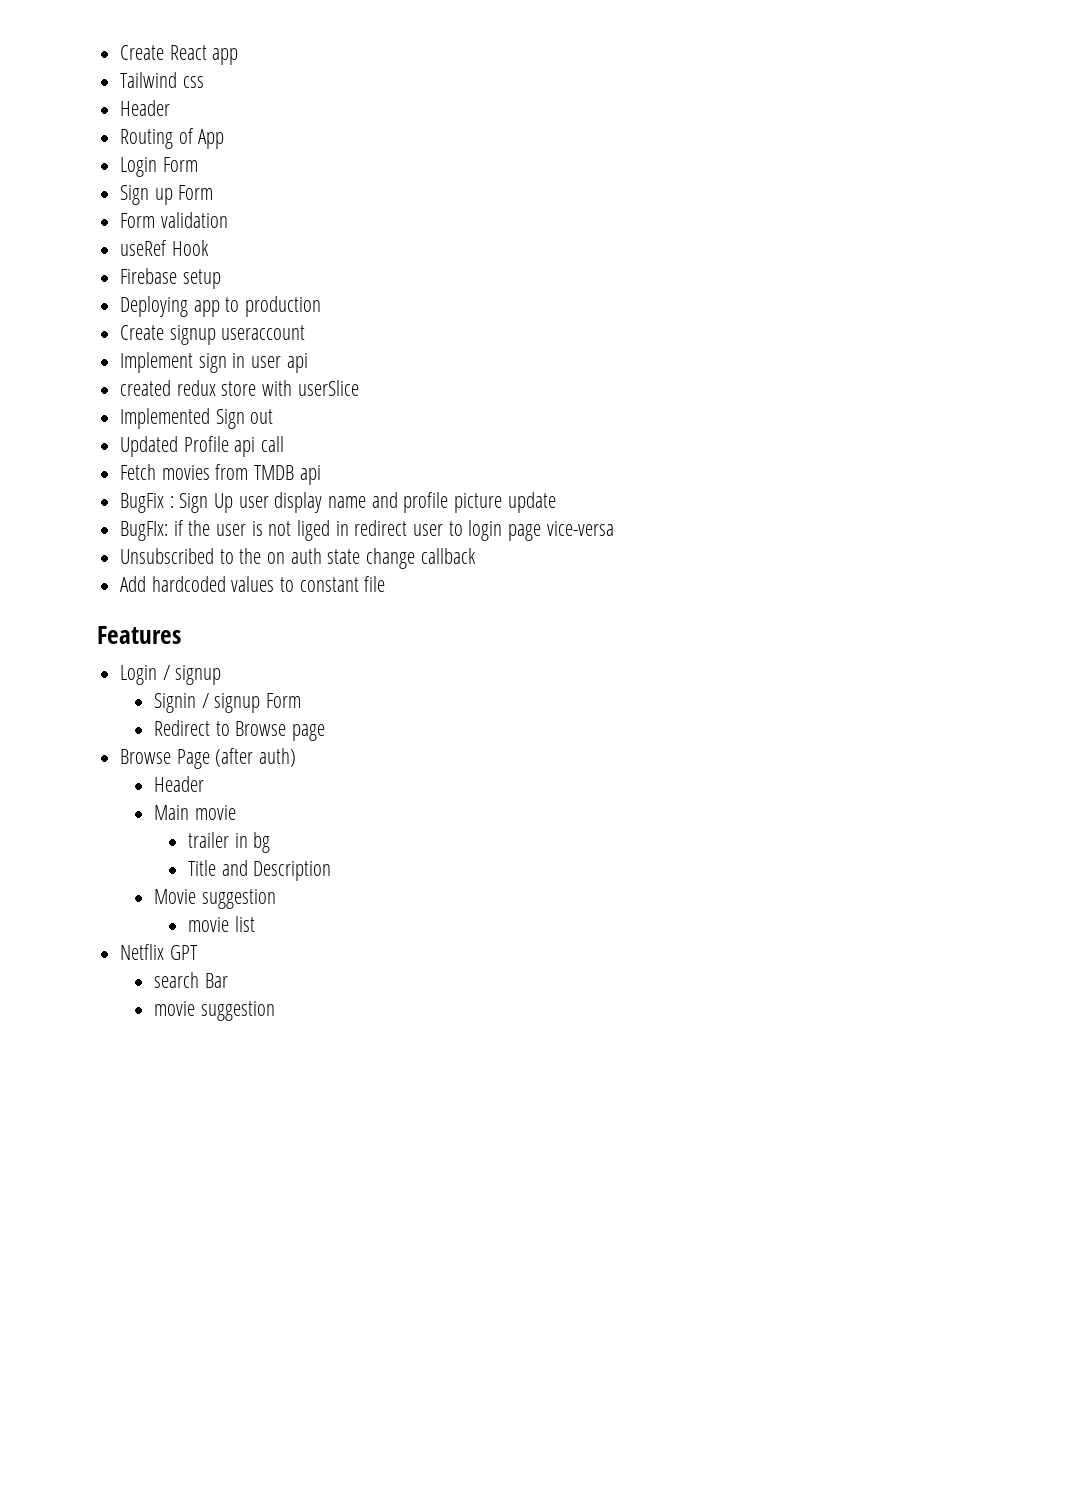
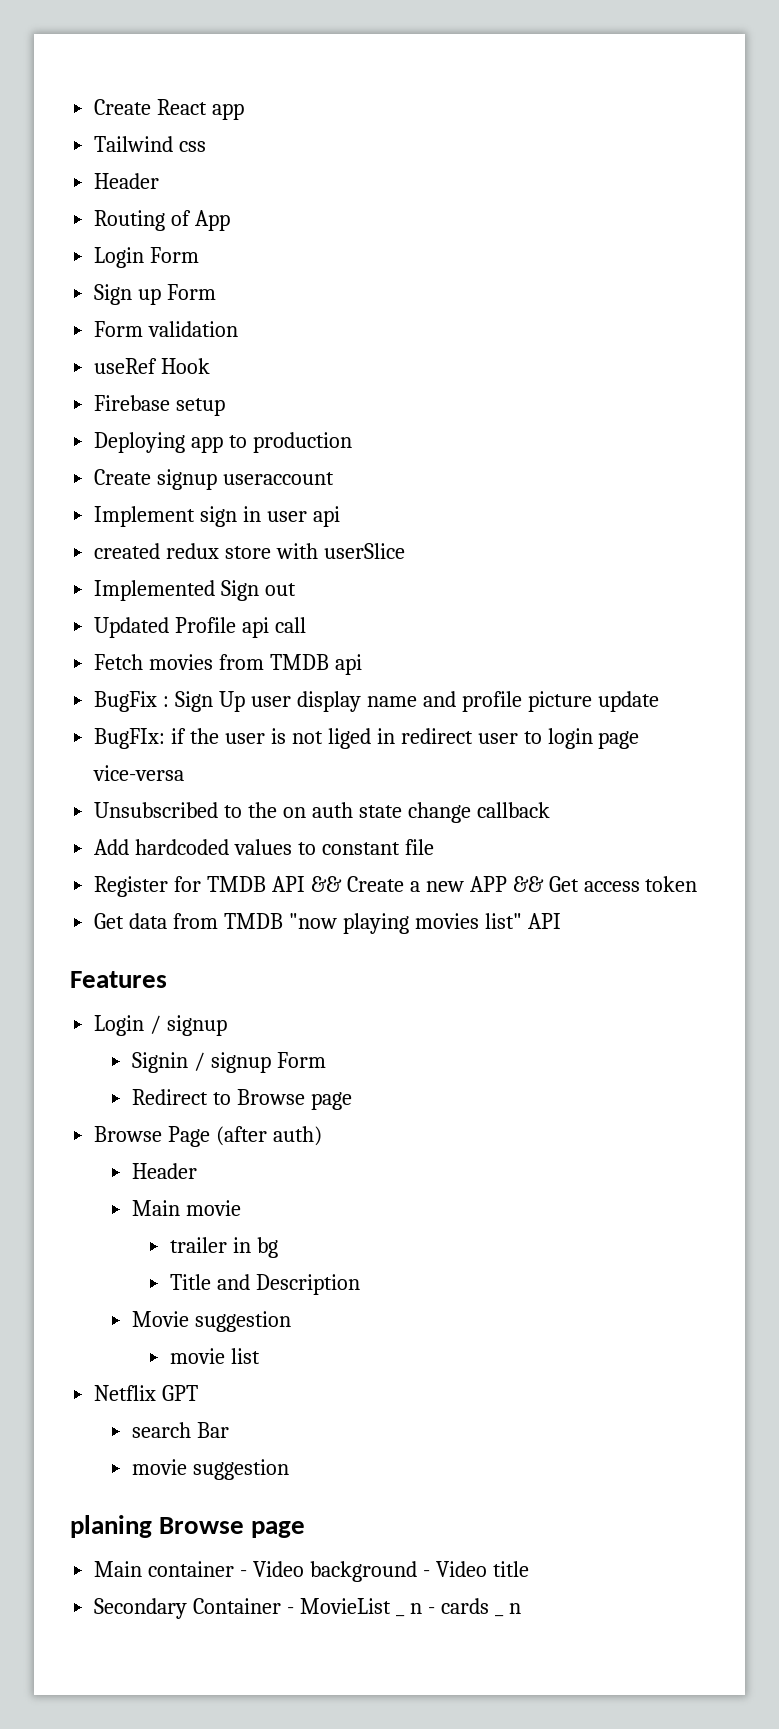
+ Register for TMDB API && Create a new APP && Get access token
+ Get data from TMDB "now playing movies list" API
+ planing Browse page
+ Main container - Video background - Video title
+ Secondary Container - MovieList _ n - cards _ n

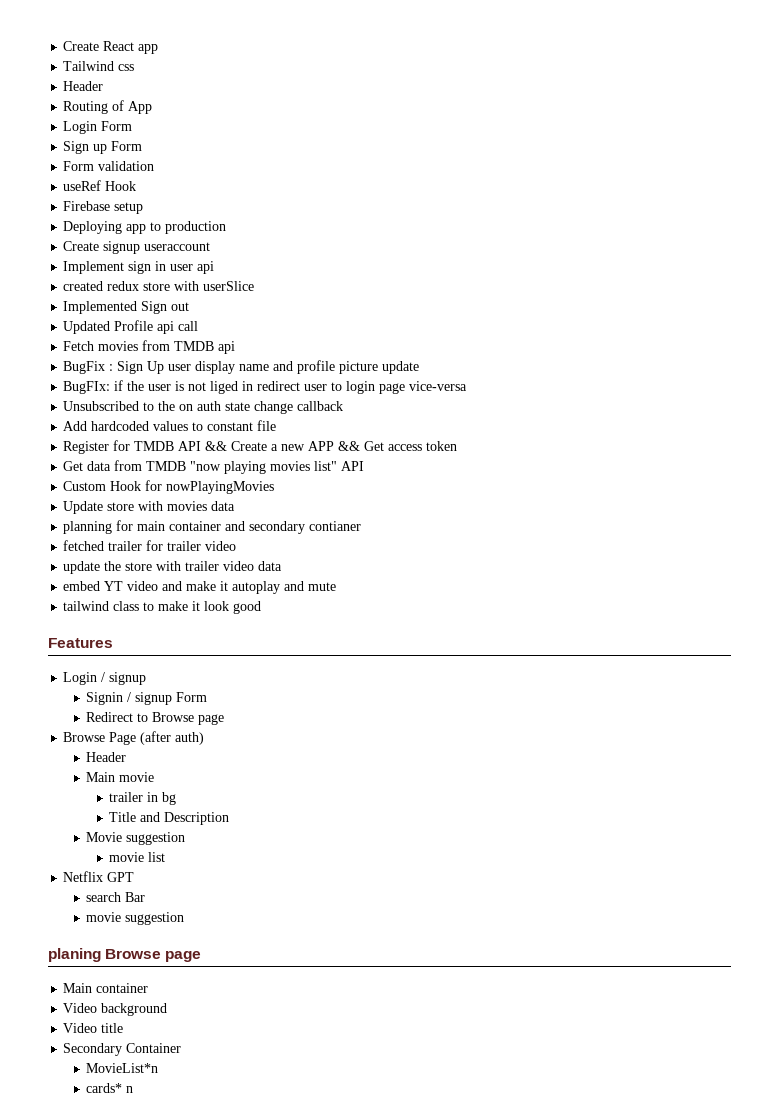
+ Custom Hook for nowPlayingMovies
+ Update store with movies data
+ planning for main container and secondary contianer
+ fetched trailer for trailer video
+ update the store with trailer video data
+ embed YT video and make it autoplay and mute
+ tailwind class to make it look good
- Main container - Video background - Video title
+ Main container
+ Video background
+ Video title
- Secondary Container - MovieList _ n - cards _ n
+ Secondary Container
+ MovieList*n
+ cards* n

